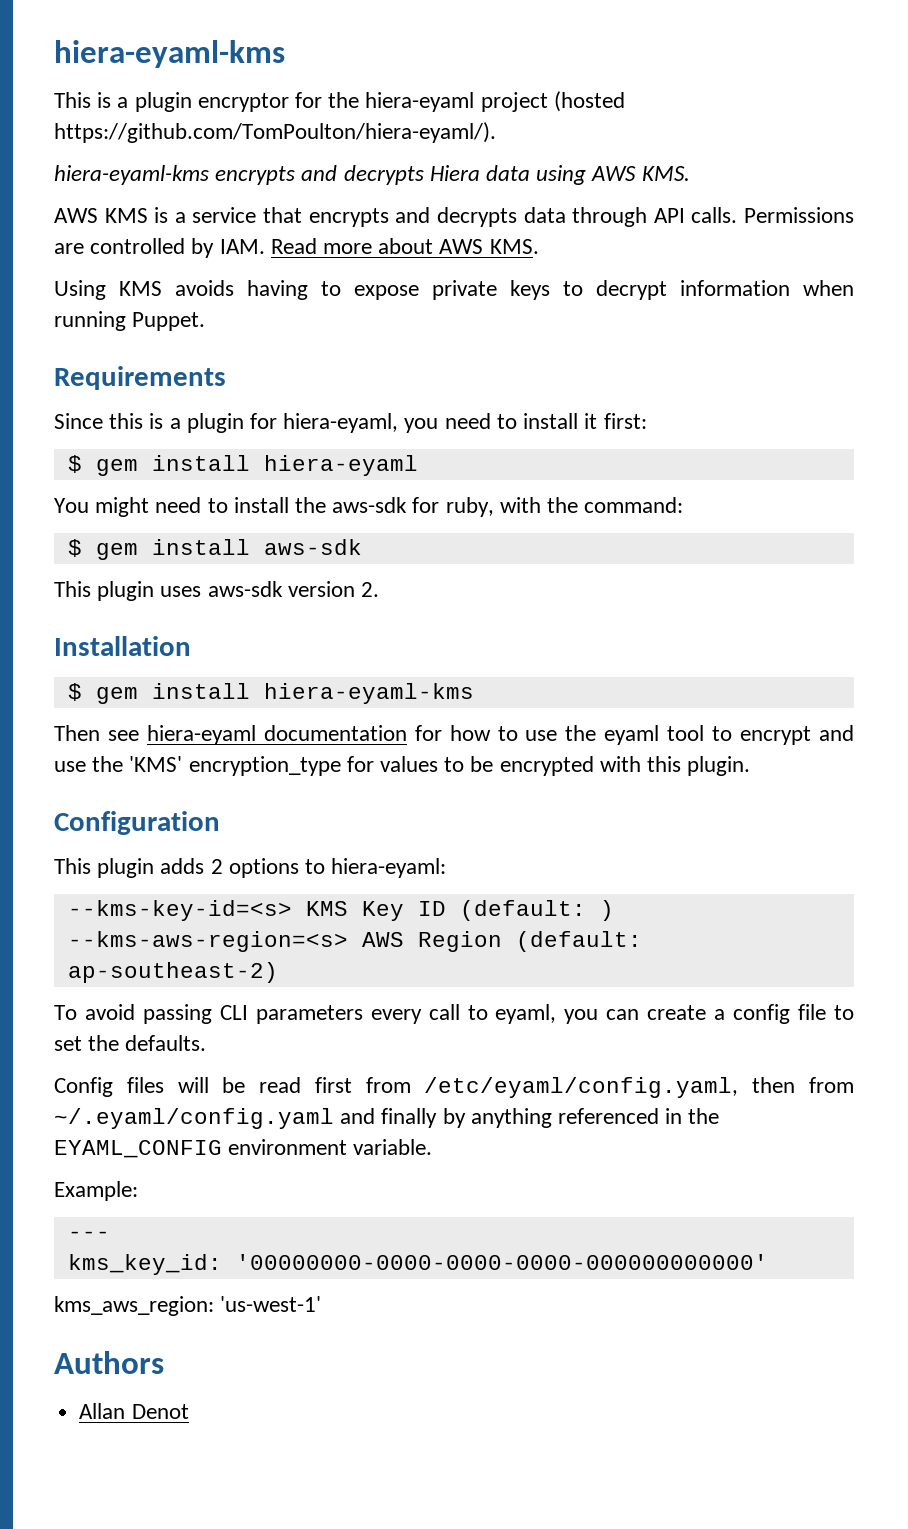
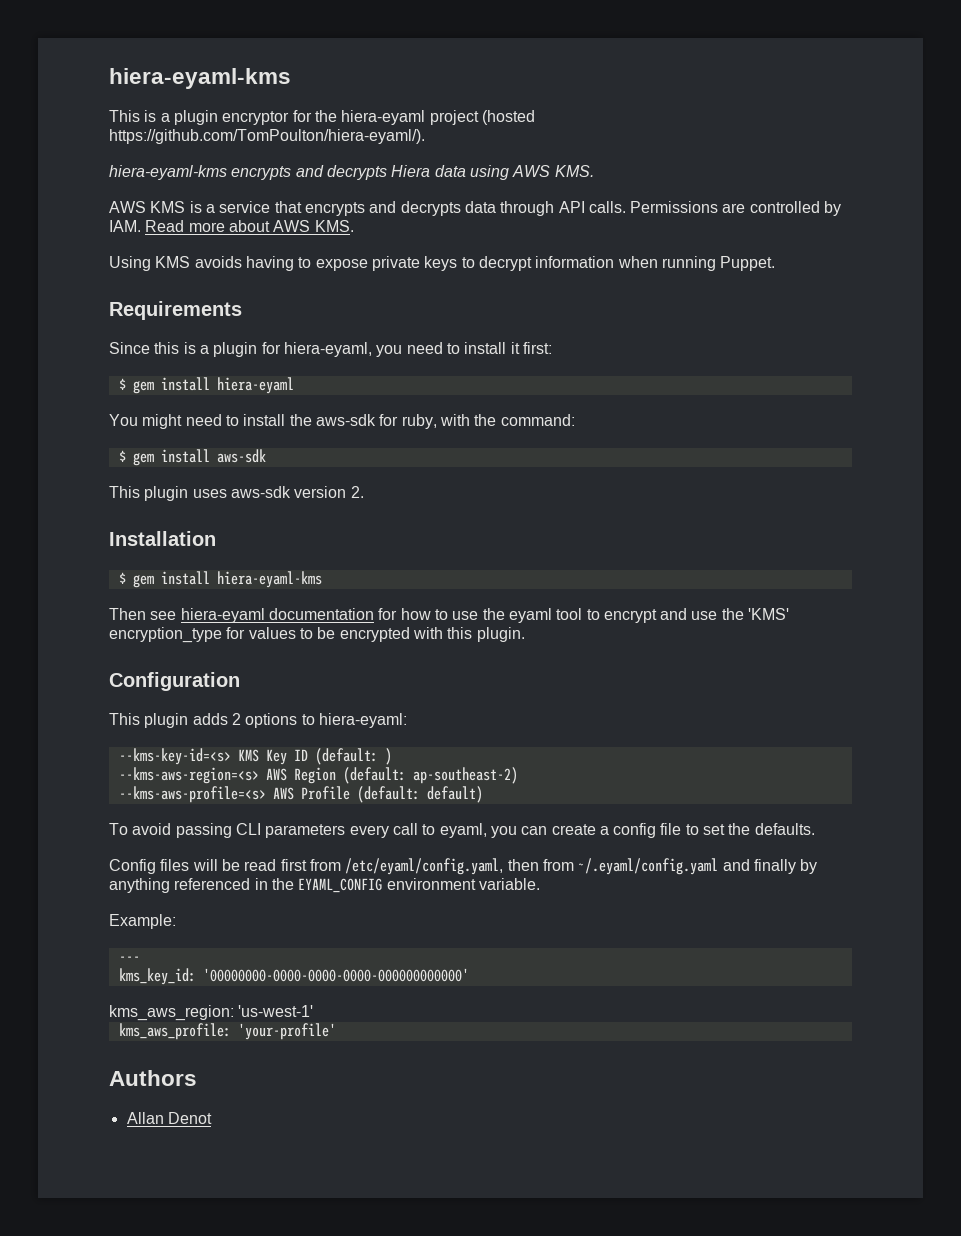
+ --kms-aws-profile=<s> AWS Profile (default: default)
+ kms_aws_profile: 'your-profile'

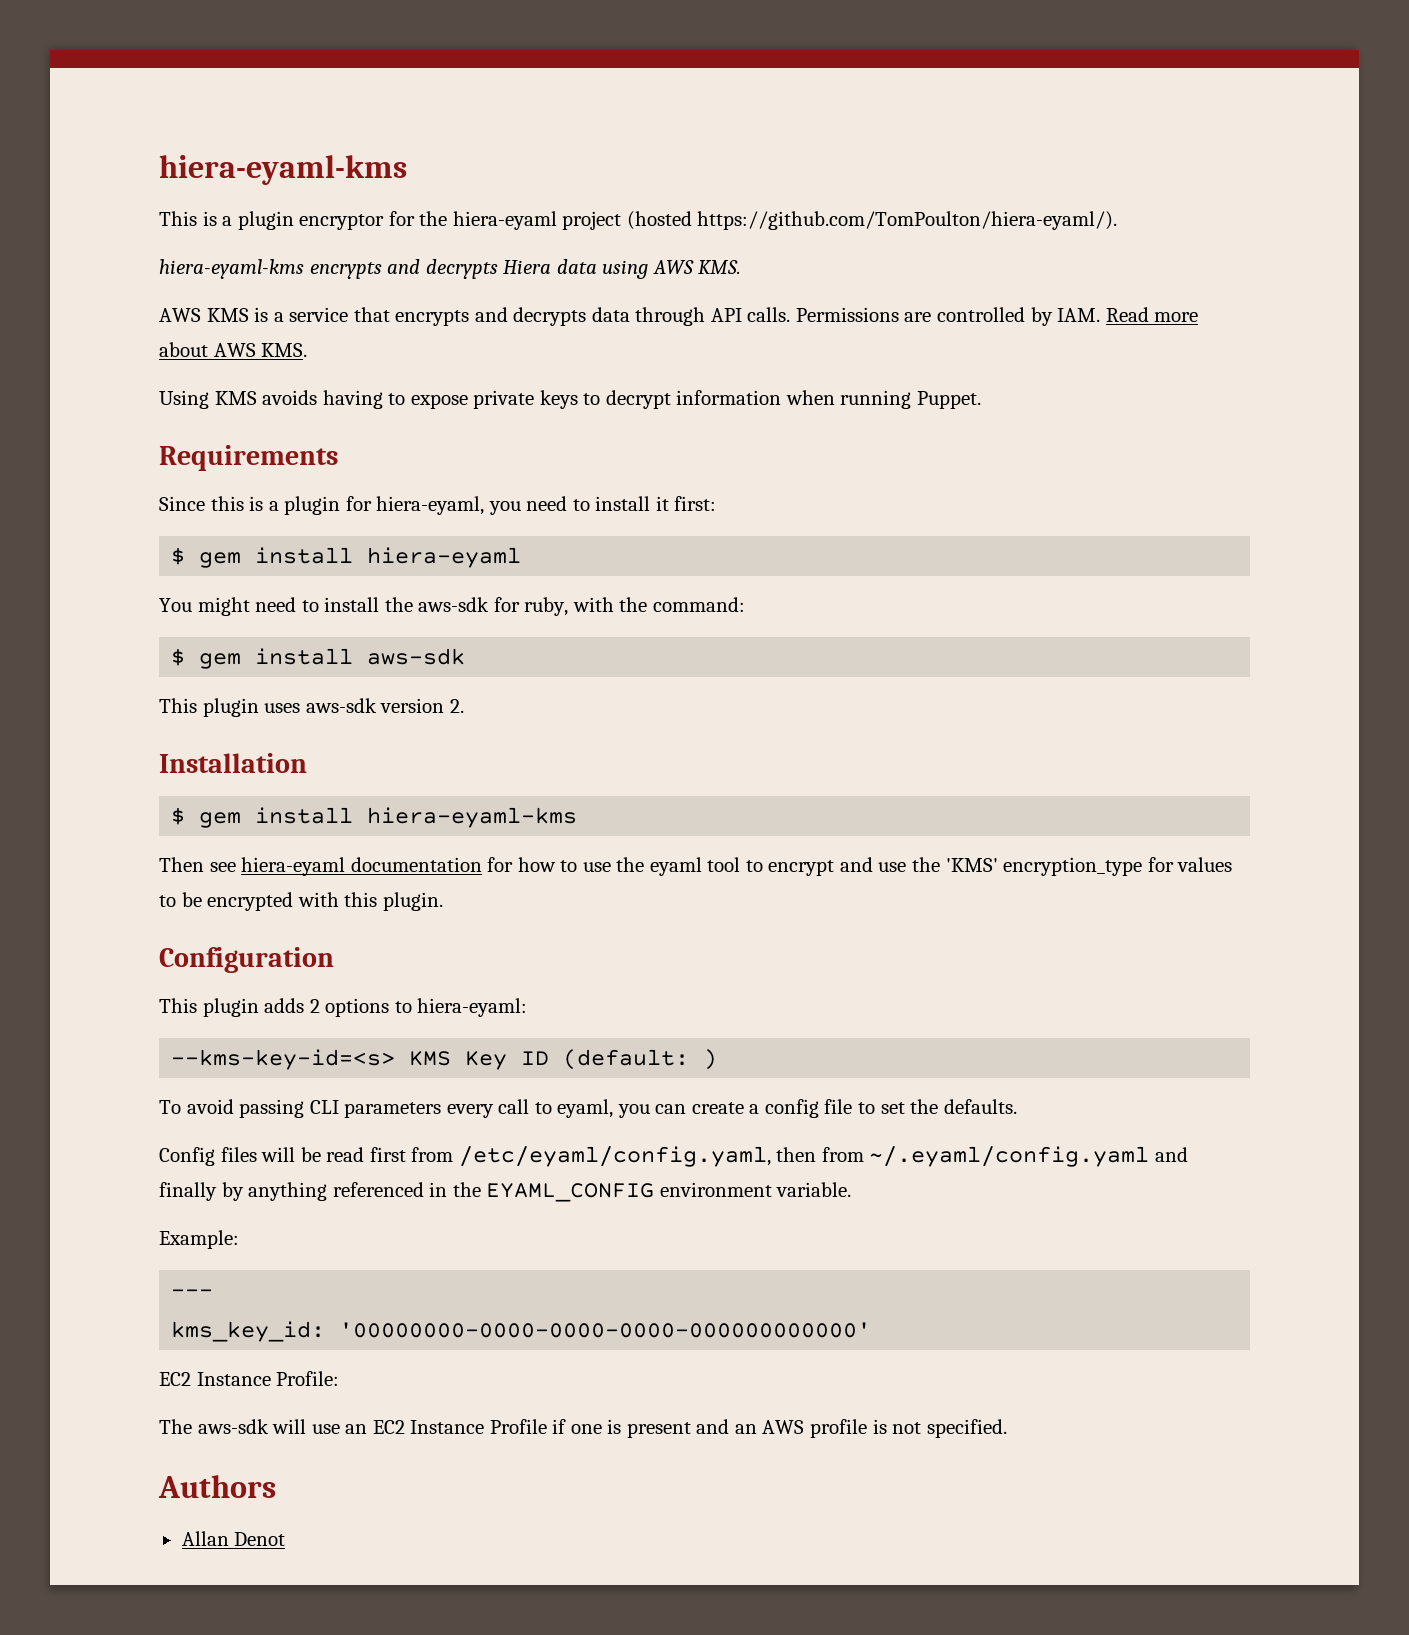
- --kms-aws-region=<s> AWS Region (default: ap-southeast-2)
- --kms-aws-profile=<s> AWS Profile (default: default)
- kms_aws_region: 'us-west-1'
- kms_aws_profile: 'your-profile'
+ EC2 Instance Profile:
+ The aws-sdk will use an EC2 Instance Profile if one is present and an AWS profile is not specified.

